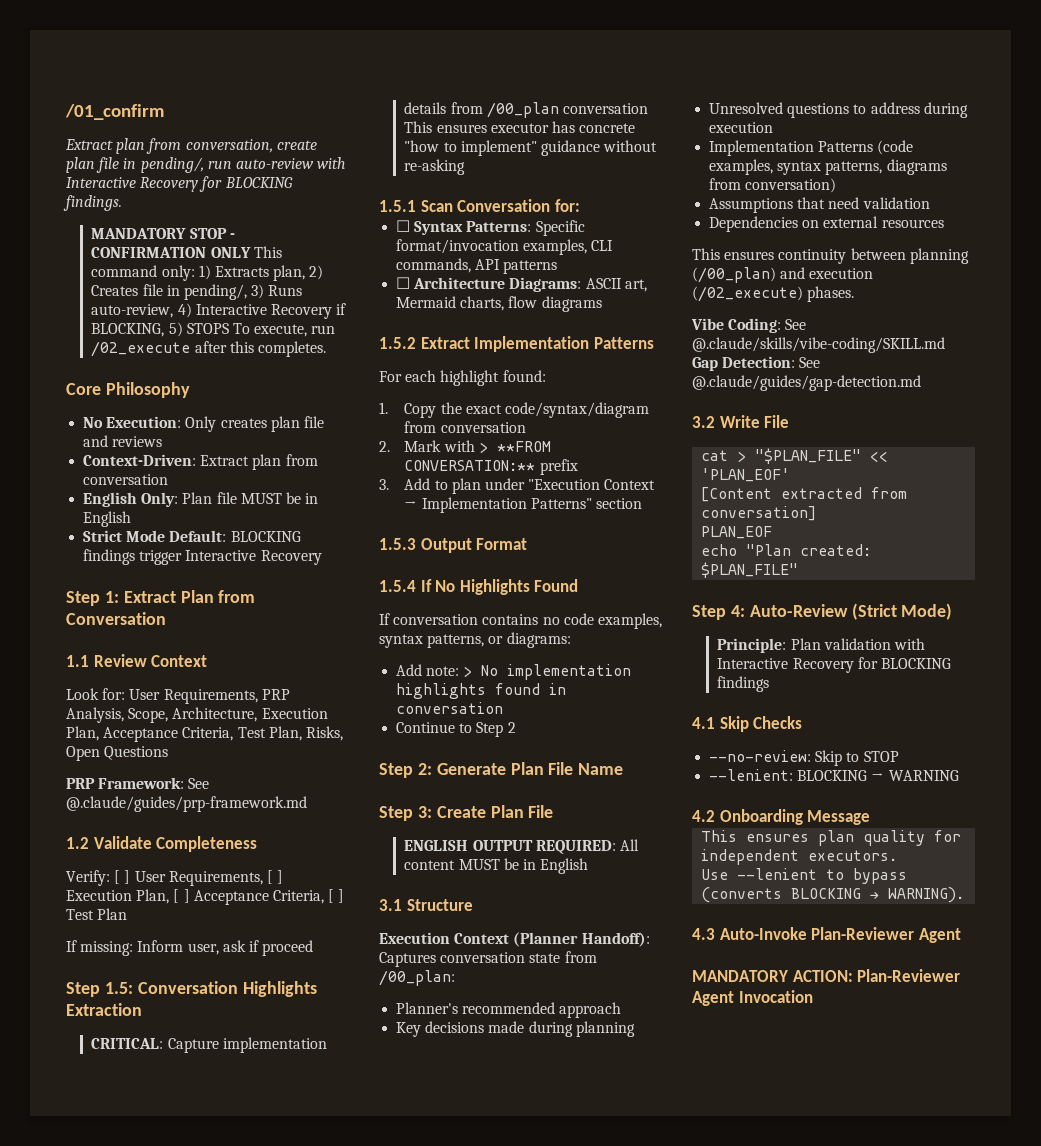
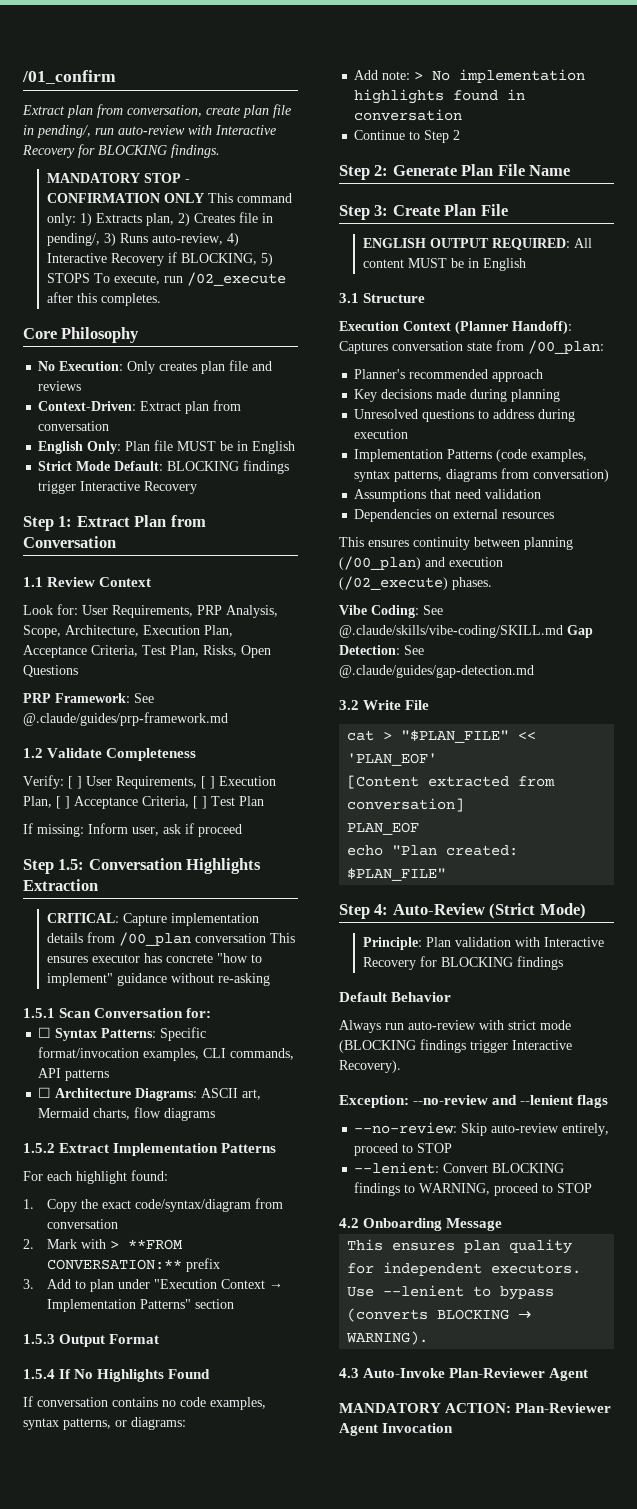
- 4.1 Skip Checks
+ Default Behavior
+ Always run auto-review with strict mode (BLOCKING findings trigger Interactive Recovery).
+ Exception: --no-review and --lenient flags
- --no-review: Skip to STOP
+ --no-review: Skip auto-review entirely, proceed to STOP
- --lenient: BLOCKING → WARNING
+ --lenient: Convert BLOCKING findings to WARNING, proceed to STOP

